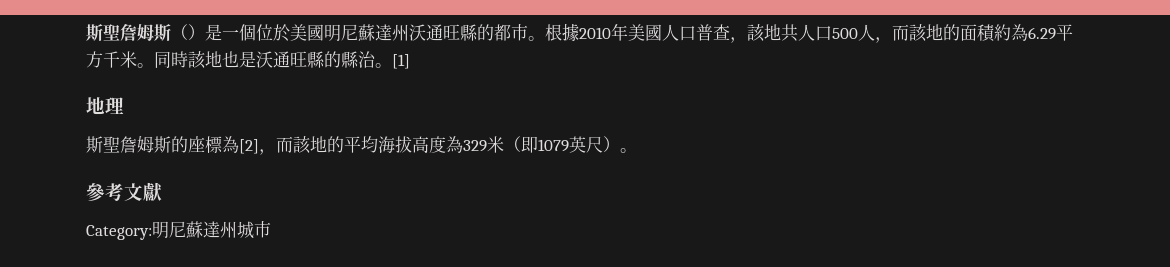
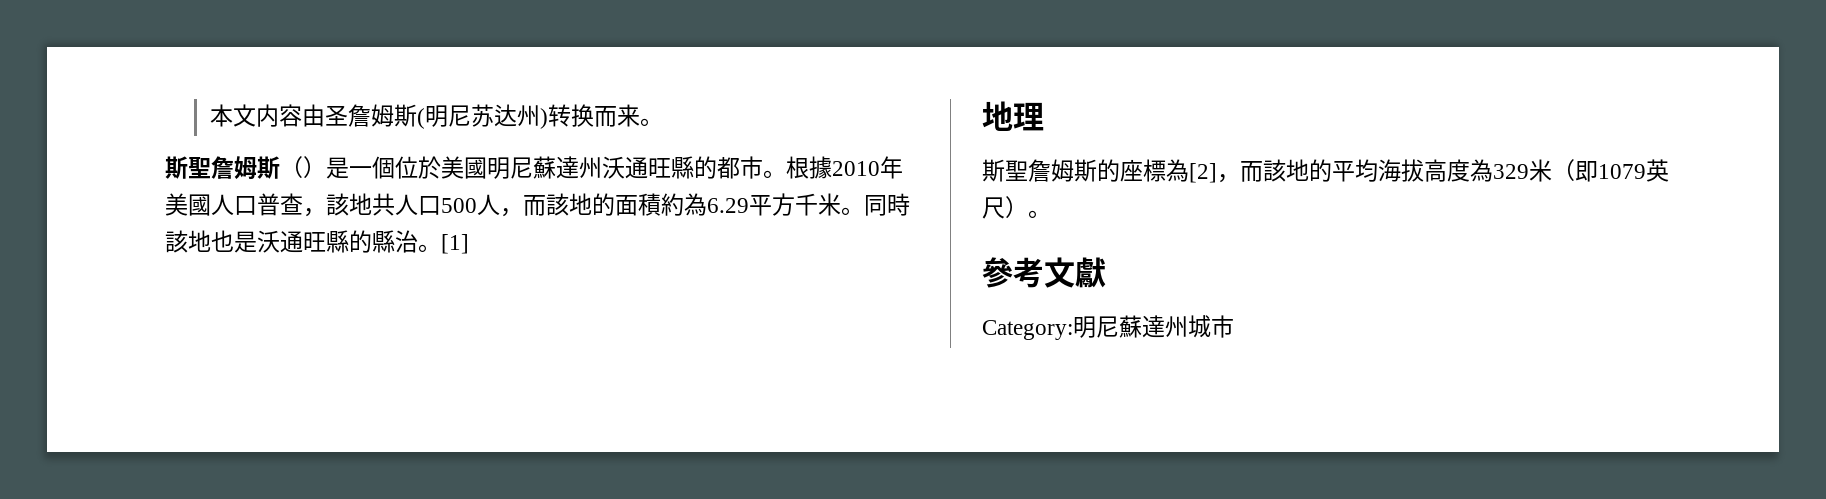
+ 本文内容由圣詹姆斯(明尼苏达州)转换而来。

